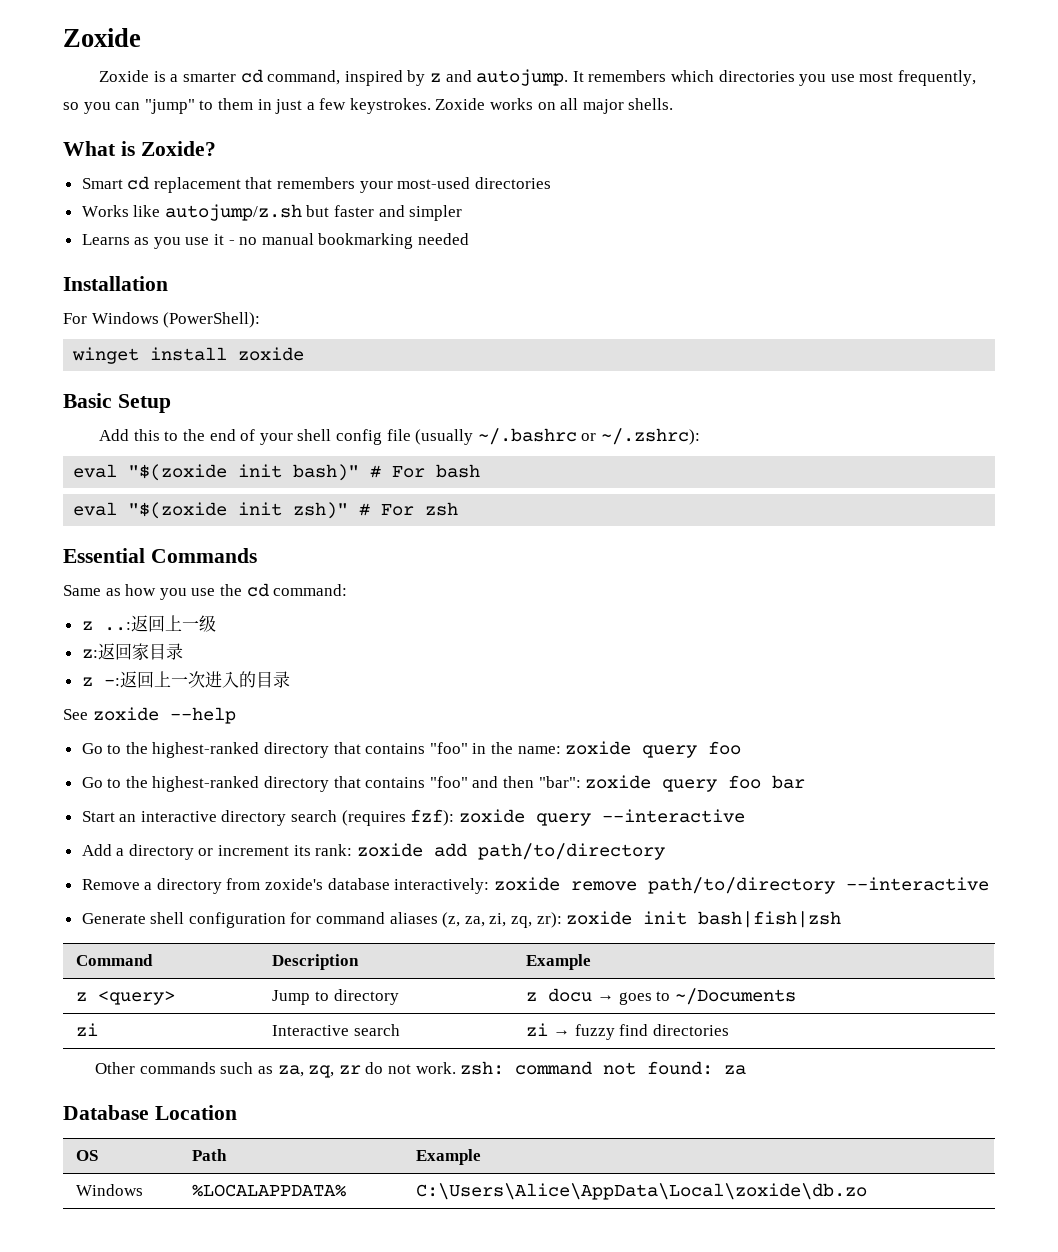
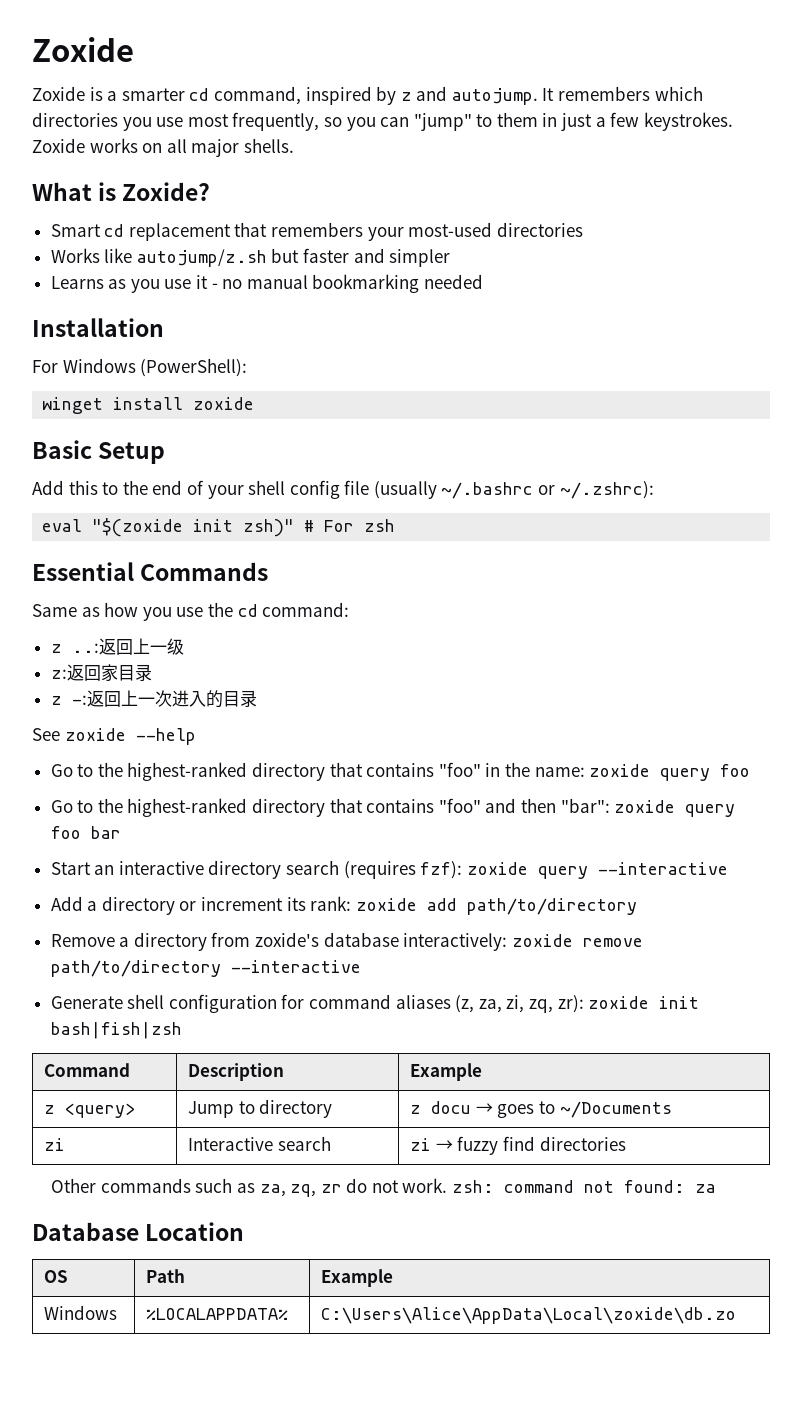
- eval "$(zoxide init bash)" # For bash

